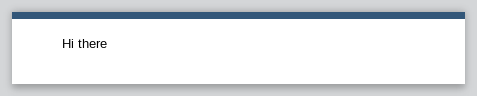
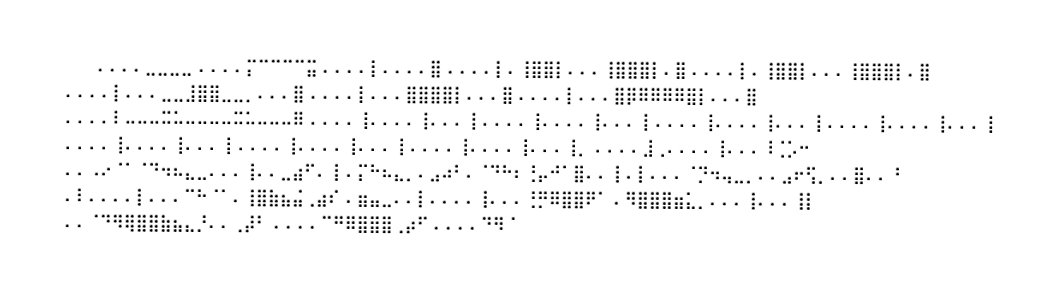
- Hi there
+ ⠄⠄⠄⠄⣀⣀⣀⣀ ⠄⠄⠄⠄⡍⠉⠉⠉⠉⣭ ⠄⠄⠄⠄⡇⠄⠄⠄⠄⣿ ⠄⠄⠄⠄⡇⠄⢸⣿⣿⡇⠄⠄⠄⢸⣿⣿⣿⡇⠄⣿ ⠄⠄⠄⠄⡇⠄⢸⣿⣿⡇⠄⠄⠄⢸⣿⣿⣿⡇⠄⣿ ⠄⠄⠄⠄⡇⠄⠄⠄⣀⣀⣸⣿⣿⣀⣀⡀⠄⠄⠄⣿ ⠄⠄⠄⠄⡇⠄⠄⠄⣿⣿⣿⣿⡇⠄⠄⠄⣿ ⠄⠄⠄⠄⡇⠄⠄⠄⣿⡿⠿⠿⠿⠿⣿⡇⠄⠄⠄⣿ ⠄⠄⠄⠄⠇⠤⠤⠤⠭⠥⠤⠤⠤⠤⠭⠥⠤⠤⠤⠿ ⠄⠄⠄⠄⢸⠄⠄⠄⠄⢸⠄⠄⠄⢸ ⠄⠄⠄⠄⢸⠄⠄⠄⠄⢸⠄⠄⠄⢸ ⠄⠄⠄⠄⢸⠄⠄⠄⠄⢸⠄⠄⠄⢸ ⠄⠄⠄⠄⢸⠄⠄⠄⠄⢸⠄⠄⠄⢸ ⠄⠄⠄⠄⢸⠄⠄⠄⠄⢸⠄⠄⠄⢸ ⠄⠄⠄⠄⢸⠄⠄⠄⠄⢸⠄⠄⠄⢸ ⠄⠄⠄⠄⢸⠄⠄⠄⠄⢸⠄⠄⠄⢸⡀ ⠄⠄⠄⠄⣸⢀⠄⠄⠄⠄⢸⠄⠄⠄⠸⢈⡡⠒ ⠄⠄⠠⠔⠈⠁⠈⠙⠲⠦⣄⣀⠄⠄⠄⢸⠄⠄⣀⣴⠋⠄⢸ ⠄⡍⠓⠦⣄⡀⠄⣠⠴⠃⠄⠈⠙⠓⠆⢘⡤⠚⠁⣿⠄⠄⢸ ⠄⡇⠄⠄⠄⠈⡙⠲⢤⣀⡀⠄⠄⣠⠖⢫⡀⠄⠄⣿⠄⠄⠘ ⠄⠇⠄⠄⠄⠄⡇⠄⠄⠄⠉⠓⠈⠁⠄⢸⣿⣷⣦⣬⢀⣴⠎ ⠄⣶⣤⣀⠄⠄⡇⠄⠄⠄⠄⢸⠄⠄⠄⢘⡛⠿⣿⣿⠟⠁ ⠄⠻⣿⣿⣿⣶⣅⡀⠄⠄⠄⢸⠄⠄⠄⢸⡇ ⠄⠄⠈⠙⠻⢿⣿⣿⣷⣦⣄⡘⠄⠄⢀⡼⠃ ⠄⠄⠄⠄⠉⠛⠿⣿⣿⣿⢀⡴⠋ ⠄⠄⠄⠄⠙⠻⠈

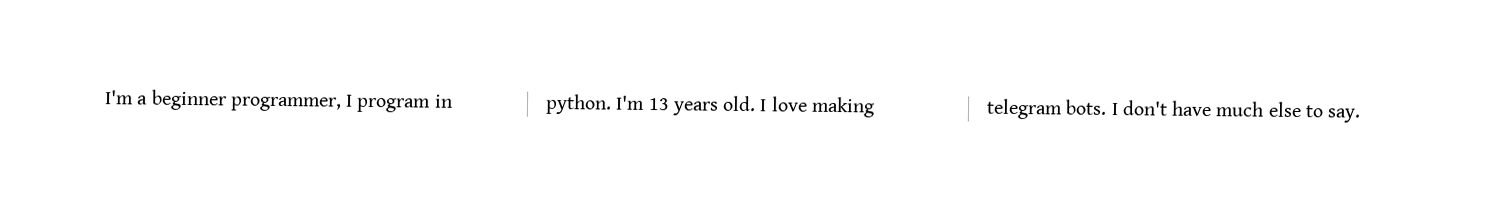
- ⠄⠄⠄⠄⣀⣀⣀⣀ ⠄⠄⠄⠄⡍⠉⠉⠉⠉⣭ ⠄⠄⠄⠄⡇⠄⠄⠄⠄⣿ ⠄⠄⠄⠄⡇⠄⢸⣿⣿⡇⠄⠄⠄⢸⣿⣿⣿⡇⠄⣿ ⠄⠄⠄⠄⡇⠄⢸⣿⣿⡇⠄⠄⠄⢸⣿⣿⣿⡇⠄⣿ ⠄⠄⠄⠄⡇⠄⠄⠄⣀⣀⣸⣿⣿⣀⣀⡀⠄⠄⠄⣿ ⠄⠄⠄⠄⡇⠄⠄⠄⣿⣿⣿⣿⡇⠄⠄⠄⣿ ⠄⠄⠄⠄⡇⠄⠄⠄⣿⡿⠿⠿⠿⠿⣿⡇⠄⠄⠄⣿ ⠄⠄⠄⠄⠇⠤⠤⠤⠭⠥⠤⠤⠤⠤⠭⠥⠤⠤⠤⠿ ⠄⠄⠄⠄⢸⠄⠄⠄⠄⢸⠄⠄⠄⢸ ⠄⠄⠄⠄⢸⠄⠄⠄⠄⢸⠄⠄⠄⢸ ⠄⠄⠄⠄⢸⠄⠄⠄⠄⢸⠄⠄⠄⢸ ⠄⠄⠄⠄⢸⠄⠄⠄⠄⢸⠄⠄⠄⢸ ⠄⠄⠄⠄⢸⠄⠄⠄⠄⢸⠄⠄⠄⢸ ⠄⠄⠄⠄⢸⠄⠄⠄⠄⢸⠄⠄⠄⢸ ⠄⠄⠄⠄⢸⠄⠄⠄⠄⢸⠄⠄⠄⢸⡀ ⠄⠄⠄⠄⣸⢀⠄⠄⠄⠄⢸⠄⠄⠄⠸⢈⡡⠒ ⠄⠄⠠⠔⠈⠁⠈⠙⠲⠦⣄⣀⠄⠄⠄⢸⠄⠄⣀⣴⠋⠄⢸ ⠄⡍⠓⠦⣄⡀⠄⣠⠴⠃⠄⠈⠙⠓⠆⢘⡤⠚⠁⣿⠄⠄⢸ ⠄⡇⠄⠄⠄⠈⡙⠲⢤⣀⡀⠄⠄⣠⠖⢫⡀⠄⠄⣿⠄⠄⠘ ⠄⠇⠄⠄⠄⠄⡇⠄⠄⠄⠉⠓⠈⠁⠄⢸⣿⣷⣦⣬⢀⣴⠎ ⠄⣶⣤⣀⠄⠄⡇⠄⠄⠄⠄⢸⠄⠄⠄⢘⡛⠿⣿⣿⠟⠁ ⠄⠻⣿⣿⣿⣶⣅⡀⠄⠄⠄⢸⠄⠄⠄⢸⡇ ⠄⠄⠈⠙⠻⢿⣿⣿⣷⣦⣄⡘⠄⠄⢀⡼⠃ ⠄⠄⠄⠄⠉⠛⠿⣿⣿⣿⢀⡴⠋ ⠄⠄⠄⠄⠙⠻⠈
+ I'm a beginner programmer, I program in python. I'm 13 years old. I love making telegram bots. I don't have much else to say.

